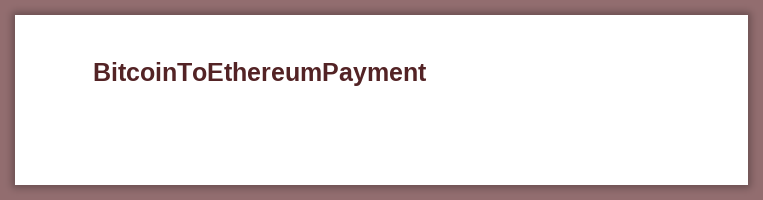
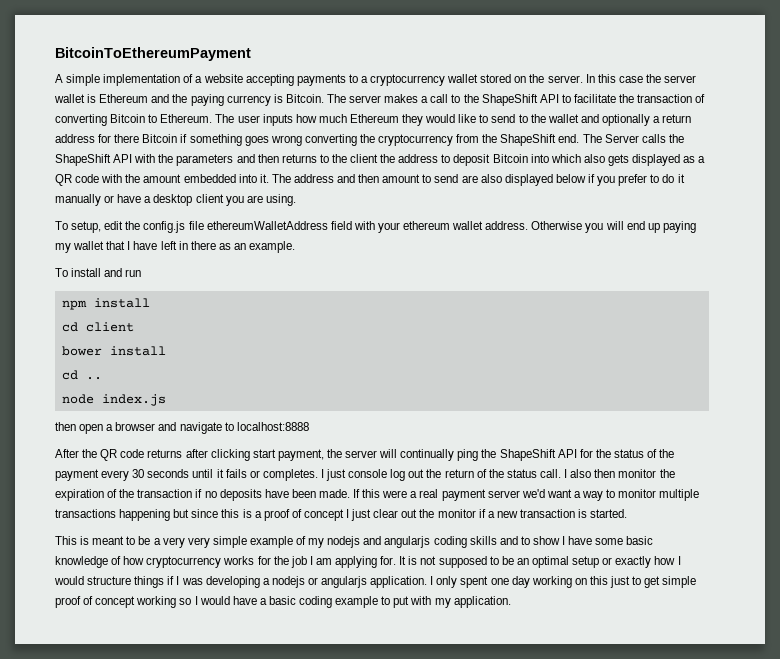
+ A simple implementation of a website accepting payments to a cryptocurrency wallet stored on the server. In this case the server wallet is Ethereum and the paying currency is Bitcoin. The server makes a call to the ShapeShift API to facilitate the transaction of converting Bitcoin to Ethereum. The user inputs how much Ethereum they would like to send to the wallet and optionally a return address for there Bitcoin if something goes wrong converting the cryptocurrency from the ShapeShift end. The Server calls the ShapeShift API with the parameters and then returns to the client the address to deposit Bitcoin into which also gets displayed as a QR code with the amount embedded into it. The address and then amount to send are also displayed below if you prefer to do it manually or have a desktop client you are using.
+ To setup, edit the config.js file ethereumWalletAddress field with your ethereum wallet address. Otherwise you will end up paying my wallet that I have left in there as an example.
+ To install and run
+ npm install
+ cd client
+ bower install
+ cd ..
+ node index.js
+ then open a browser and navigate to localhost:8888
+ After the QR code returns after clicking start payment, the server will continually ping the ShapeShift API for the status of the payment every 30 seconds until it fails or completes. I just console log out the return of the status call. I also then monitor the expiration of the transaction if no deposits have been made. If this were a real payment server we'd want a way to monitor multiple transactions happening but since this is a proof of concept I just clear out the monitor if a new transaction is started.
+ This is meant to be a very very simple example of my nodejs and angularjs coding skills and to show I have some basic knowledge of how cryptocurrency works for the job I am applying for. It is not supposed to be an optimal setup or exactly how I would structure things if I was developing a nodejs or angularjs application. I only spent one day working on this just to get simple proof of concept working so I would have a basic coding example to put with my application.

